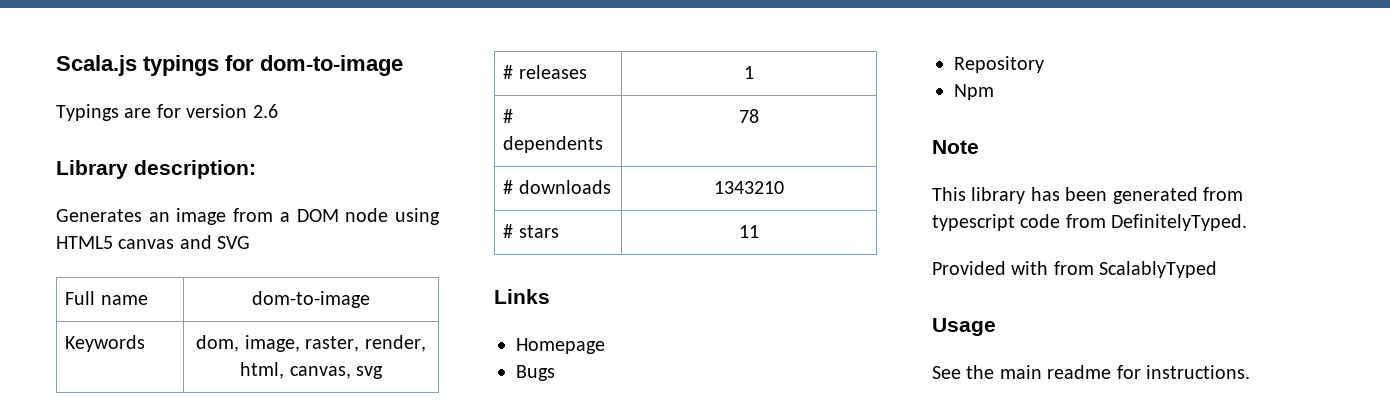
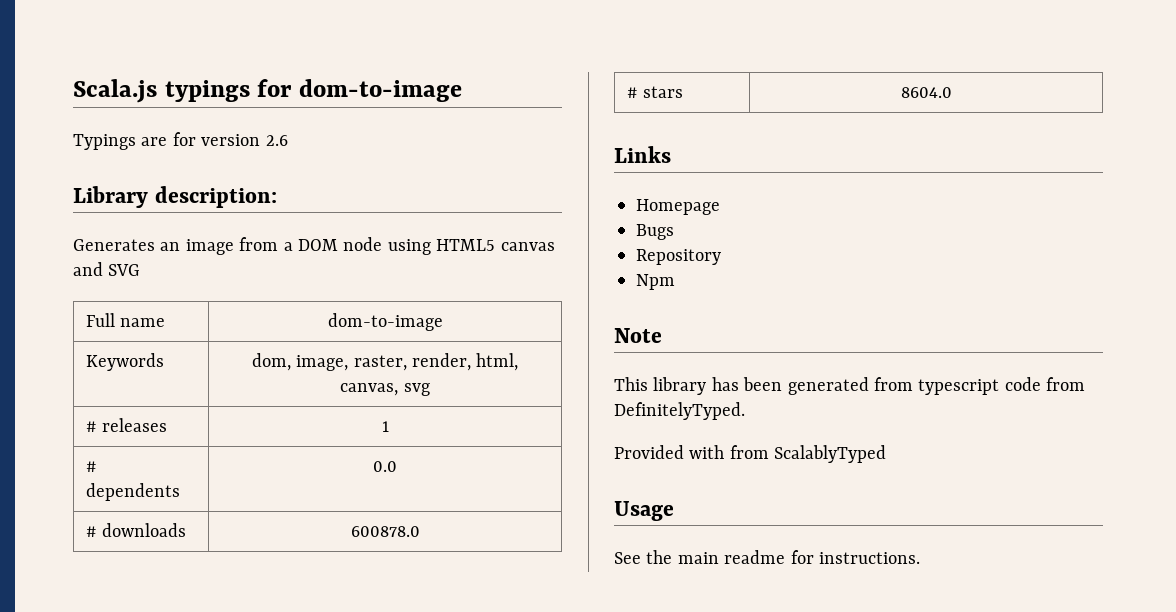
- # dependents | 78
+ # dependents | 0.0
- # downloads | 1343210
+ # downloads | 600878.0
- # stars | 11
+ # stars | 8604.0

